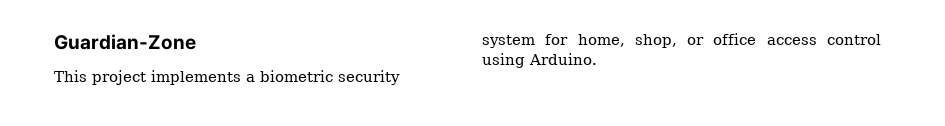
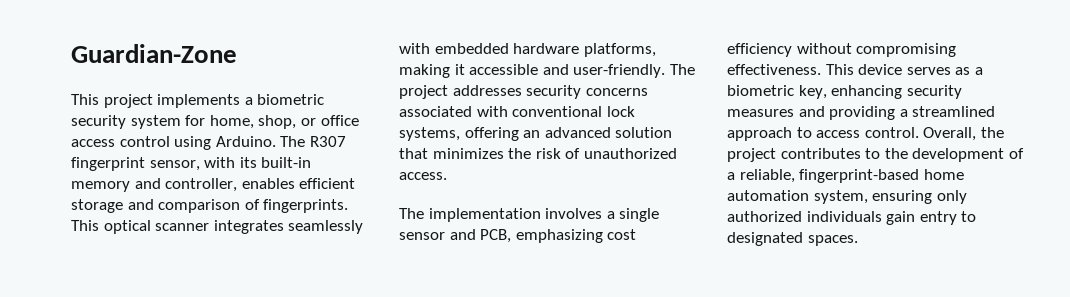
+ The R307 fingerprint sensor, with its built-in memory and controller, enables efficient storage and comparison of fingerprints. This optical scanner integrates seamlessly with embedded hardware platforms, making it accessible and user-friendly. The project addresses security concerns associated with conventional lock systems, offering an advanced solution that minimizes the risk of unauthorized access.
+ The implementation involves a single sensor and PCB, emphasizing cost efficiency without compromising effectiveness. This device serves as a biometric key, enhancing security measures and providing a streamlined approach to access control. Overall, the project contributes to the development of a reliable, fingerprint-based home automation system, ensuring only authorized individuals gain entry to designated spaces.

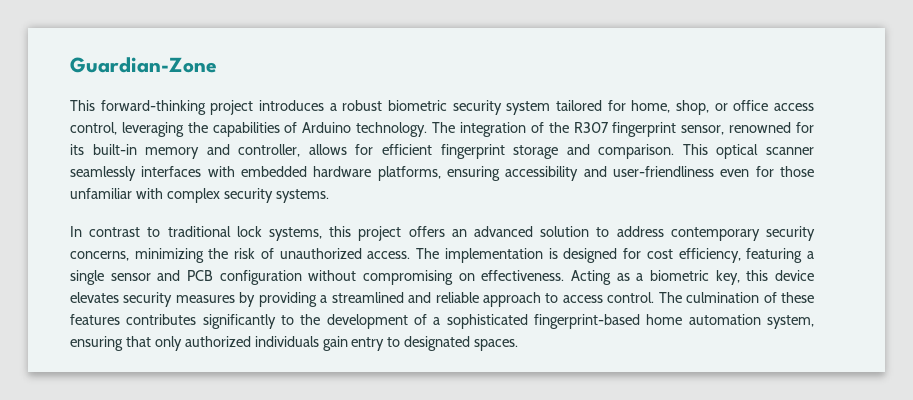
- This project implements a biometric security system for home, shop, or office access control using Arduino. The R307 fingerprint sensor, with its built-in memory and controller, enables efficient storage and comparison of fingerprints.
+ This forward-thinking project introduces a robust biometric security system tailored for home, shop, or office access control, leveraging the capabilities of Arduino technology. The integration of the R307 fingerprint sensor, renowned for its built-in memory and controller, allows for efficient fingerprint storage and comparison.
- This optical scanner integrates seamlessly with embedded hardware platforms, making it accessible and user-friendly. The project addresses security concerns associated with conventional lock systems, offering an advanced solution that minimizes the risk of unauthorized access.
- The implementation involves a single sensor and PCB, emphasizing cost efficiency without compromising effectiveness. This device serves as a biometric key, enhancing security measures and providing a streamlined approach to access control.
+ This optical scanner seamlessly interfaces with embedded hardware platforms, ensuring accessibility and user-friendliness even for those unfamiliar with complex security systems.
+ In contrast to traditional lock systems, this project offers an advanced solution to address contemporary security concerns, minimizing the risk of unauthorized access. The implementation is designed for cost efficiency, featuring a single sensor and PCB configuration without compromising on effectiveness. Acting as a biometric key, this device elevates security measures by providing a streamlined and reliable approach to access control.
- Overall, the project contributes to the development of a reliable, fingerprint-based home automation system, ensuring only authorized individuals gain entry to designated spaces.
+ The culmination of these features contributes significantly to the development of a sophisticated fingerprint-based home automation system, ensuring that only authorized individuals gain entry to designated spaces.

